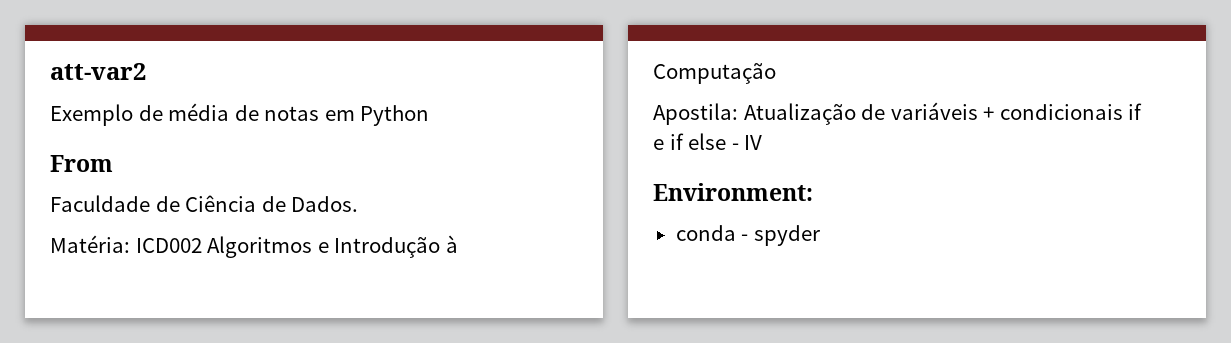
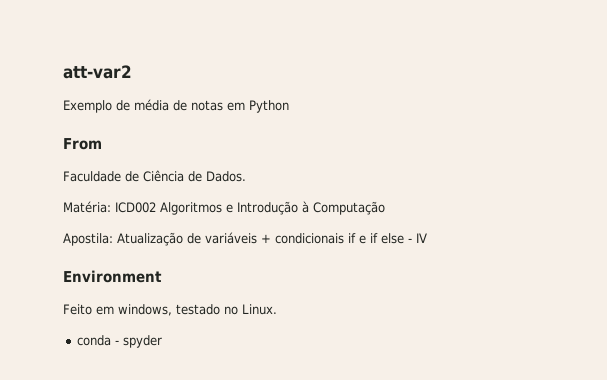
- Environment:
+ Environment
+ Feito em windows, testado no Linux.

